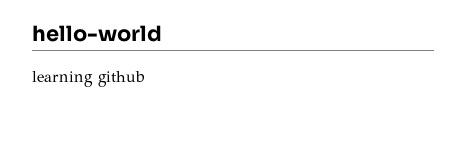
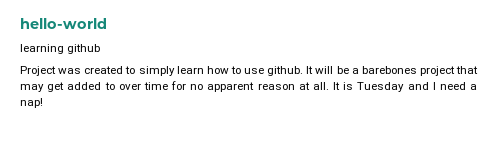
+ Project was created to simply learn how to use github. It will be a barebones project that may get added to over time for no apparent reason at all. It is Tuesday and I need a nap!

